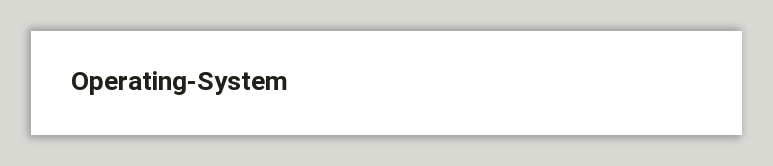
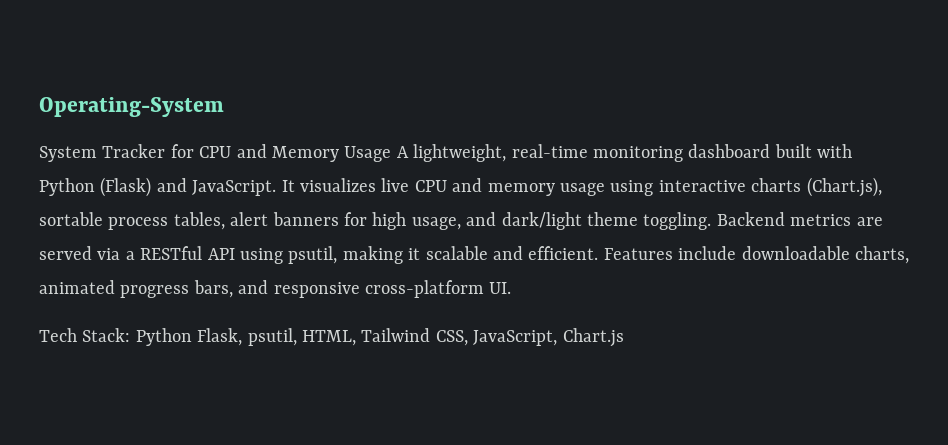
+ System Tracker for CPU and Memory Usage A lightweight, real-time monitoring dashboard built with Python (Flask) and JavaScript. It visualizes live CPU and memory usage using interactive charts (Chart.js), sortable process tables, alert banners for high usage, and dark/light theme toggling. Backend metrics are served via a RESTful API using psutil, making it scalable and efficient. Features include downloadable charts, animated progress bars, and responsive cross-platform UI.
+ Tech Stack: Python Flask, psutil, HTML, Tailwind CSS, JavaScript, Chart.js

